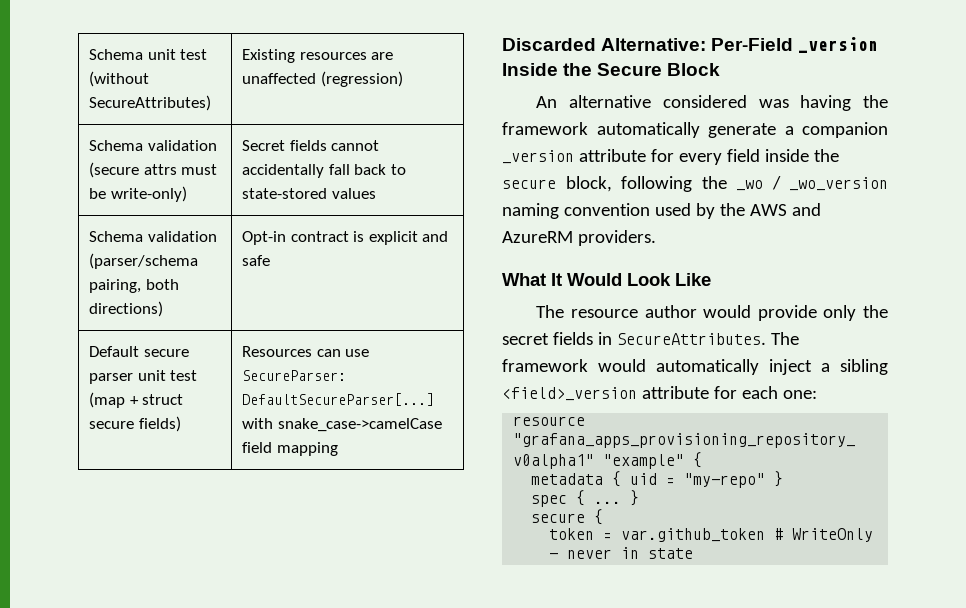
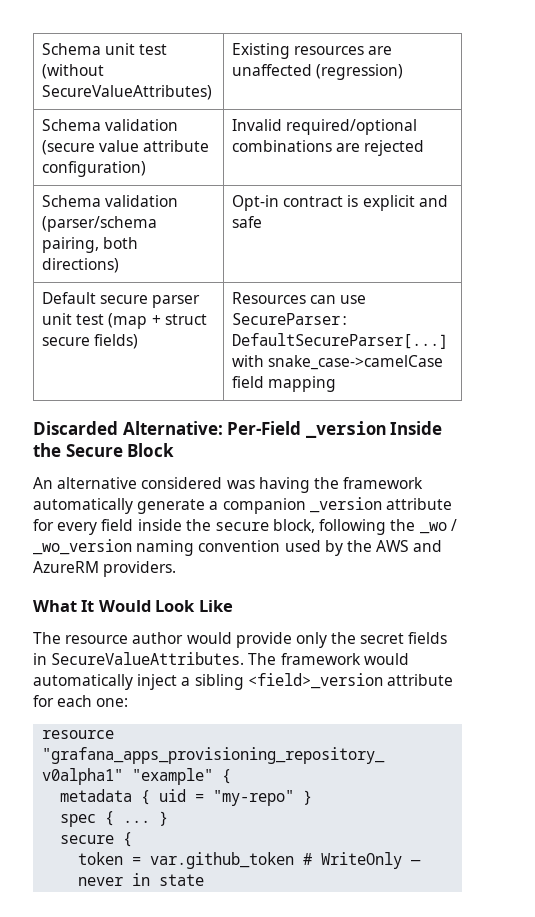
- Schema unit test (without SecureAttributes) | Existing resources are unaffected (regression)
+ Schema unit test (without SecureValueAttributes) | Existing resources are unaffected (regression)
- Schema validation (secure attrs must be write-only) | Secret fields cannot accidentally fall back to state-stored values
+ Schema validation (secure value attribute configuration) | Invalid required/optional combinations are rejected
- The resource author would provide only the secret fields in SecureAttributes.
+ The resource author would provide only the secret fields in SecureValueAttributes.

